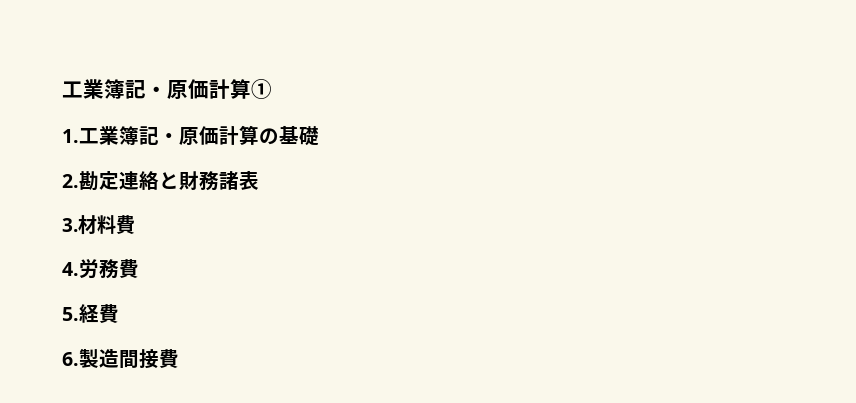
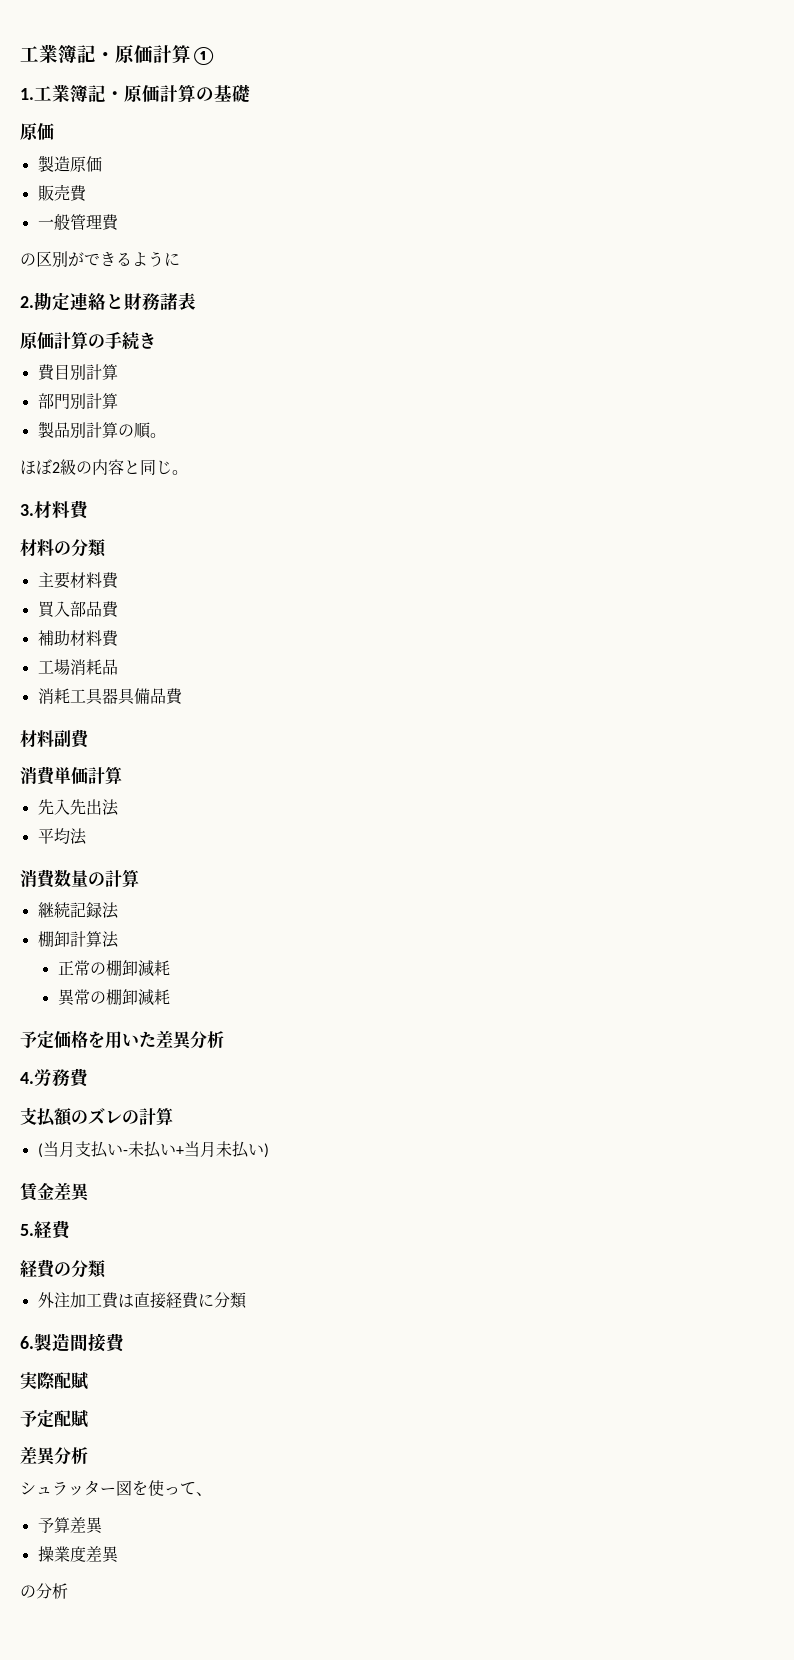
  1.工業簿記・原価計算の基礎
+ 原価
+ 製造原価
+ 販売費
+ 一般管理費
+ の区別ができるように
+ 原価計算の手続き
+ 費目別計算
+ 部門別計算
+ 製品別計算の順。
+ ほぼ2級の内容と同じ。
  3.材料費
+ 材料の分類
+ 主要材料費
+ 買入部品費
+ 補助材料費
+ 工場消耗品
+ 消耗工具器具備品費
+ 材料副費
+ 消費単価計算
+ 先入先出法
+ 平均法
+ 消費数量の計算
+ 継続記録法
+ 棚卸計算法
+ 正常の棚卸減耗
+ 異常の棚卸減耗
+ 予定価格を用いた差異分析
  4.労務費
+ 支払額のズレの計算
+ (当月支払い-未払い+当月未払い)
+ 賃金差異
  5.経費
+ 経費の分類
+ 外注加工費は直接経費に分類
  6.製造間接費
+ 実際配賦
+ 予定配賦
+ 差異分析
+ シュラッター図を使って、
+ 予算差異
+ 操業度差異
+ の分析

